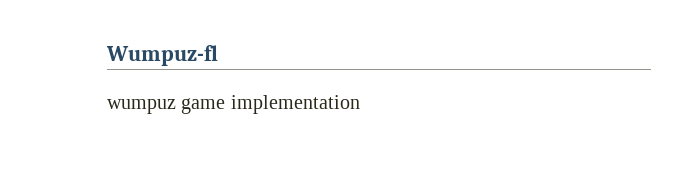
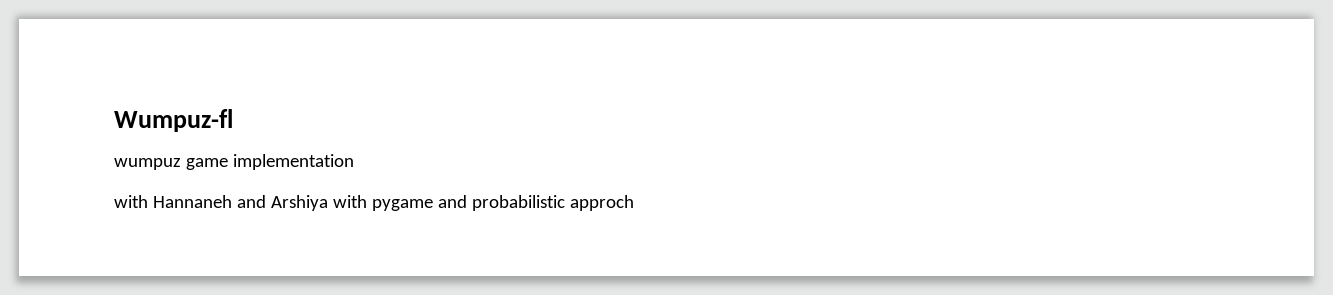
+ with Hannaneh and Arshiya with pygame and probabilistic approch

